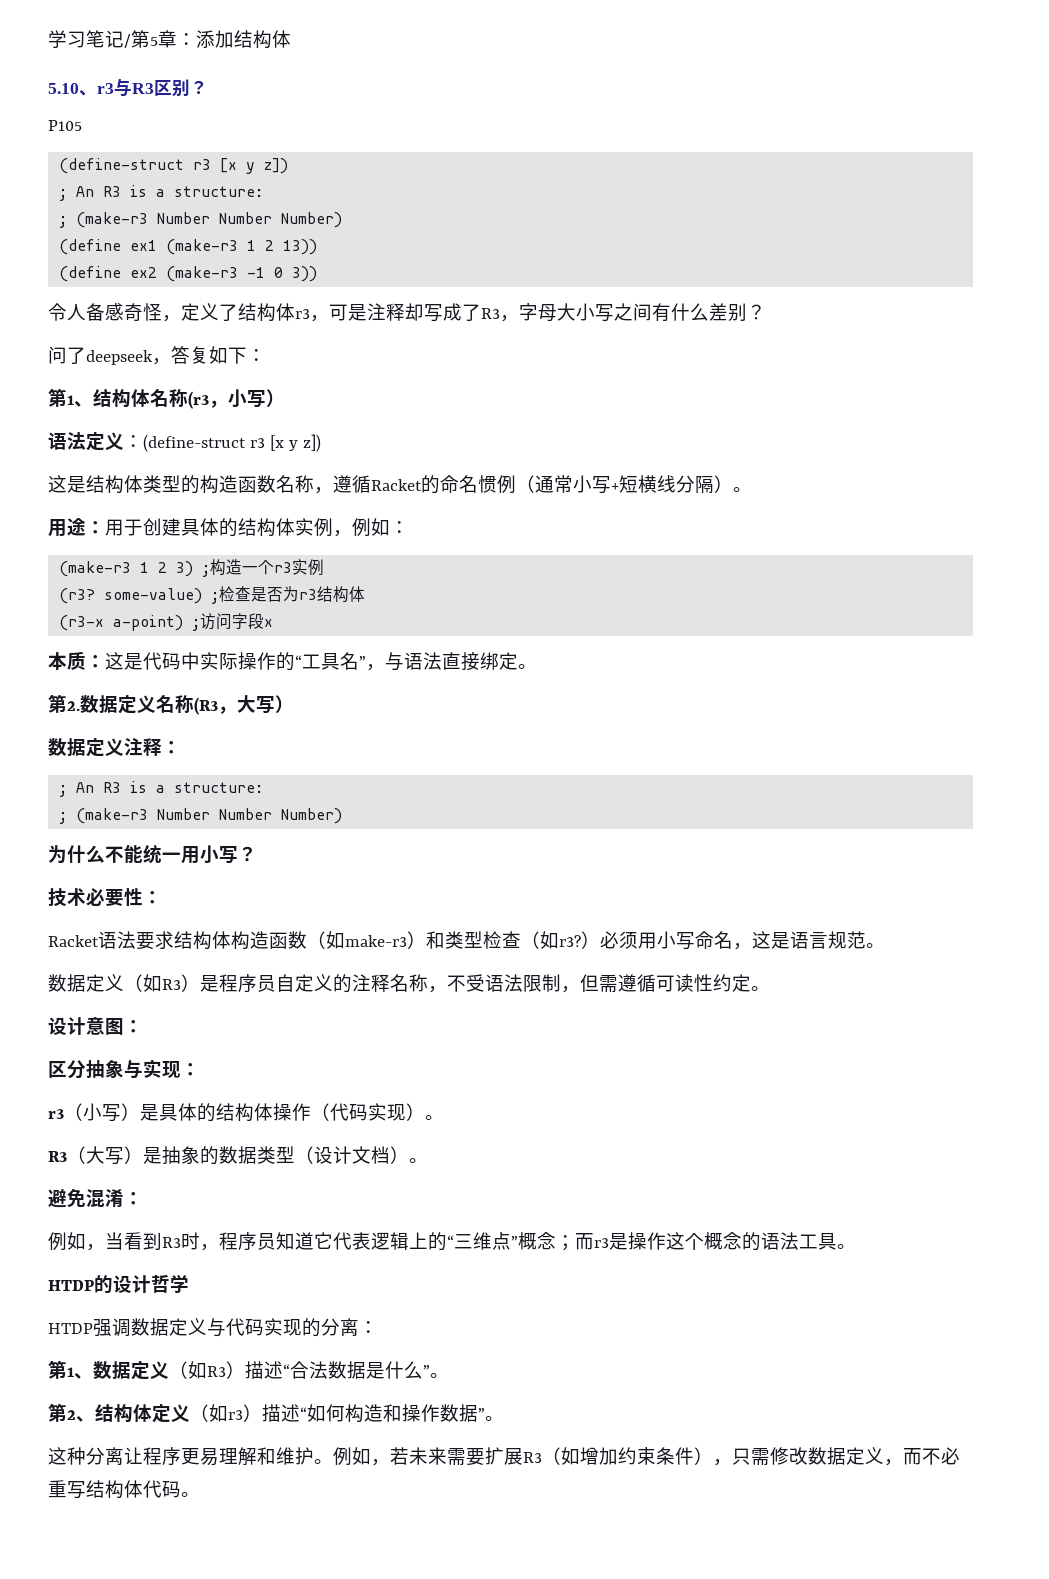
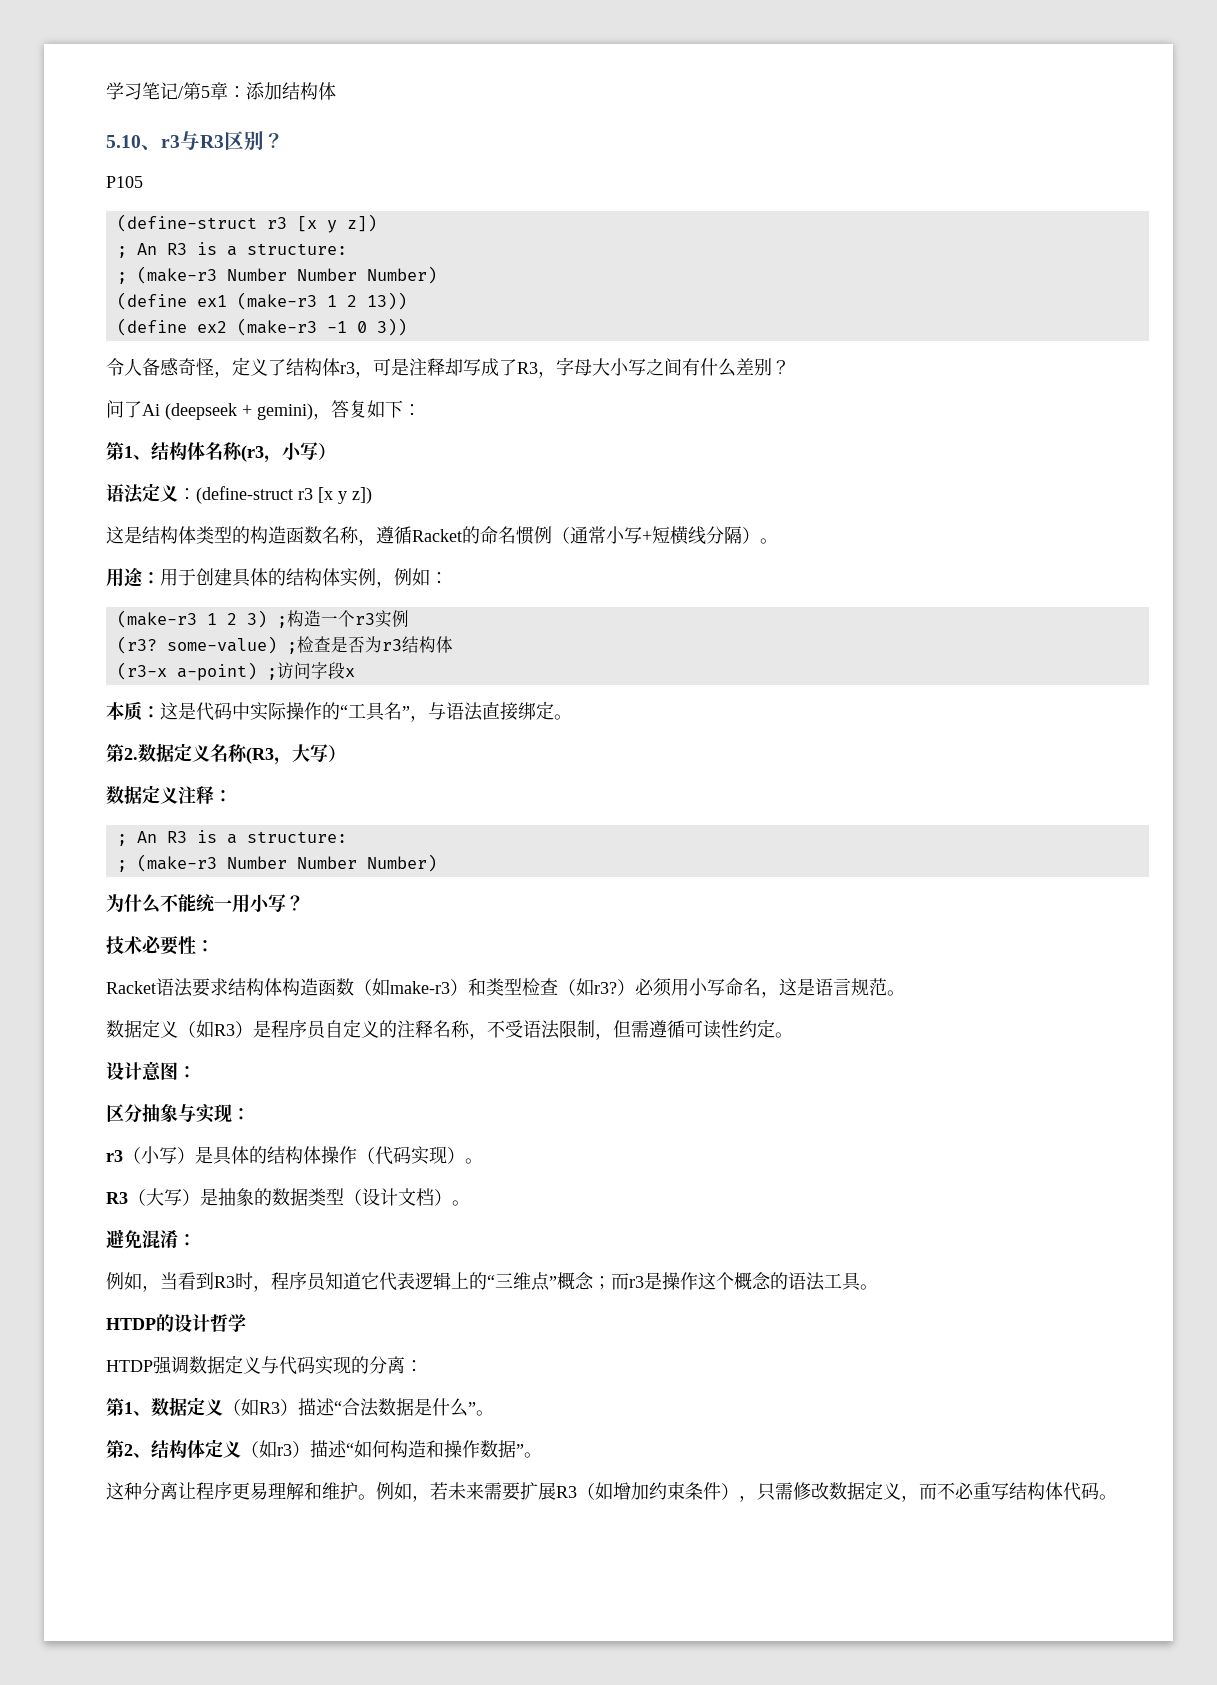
- 问了deepseek，答复如下：
+ 问了Ai (deepseek + gemini)，答复如下：

